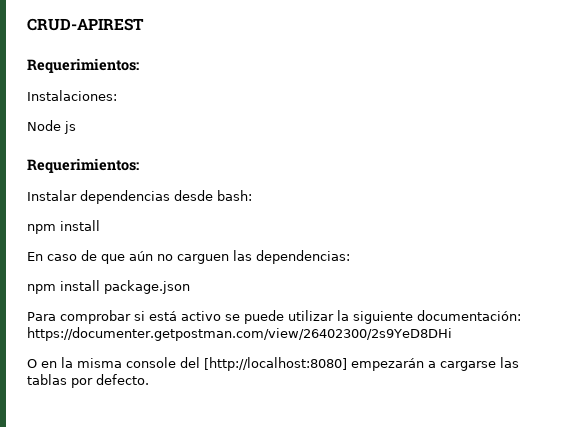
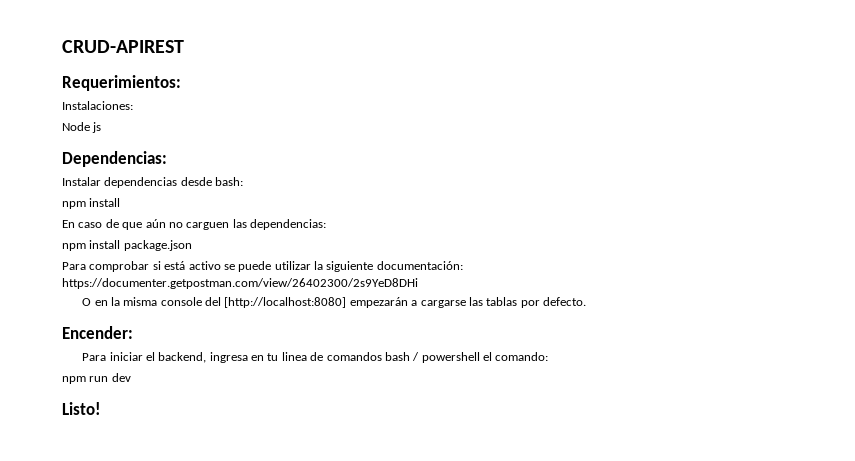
  Node js
- Requerimientos:
+ Dependencias:
+ Encender:
+ Para iniciar el backend, ingresa en tu linea de comandos bash / powershell el comando:
+ npm run dev
+ Listo!

